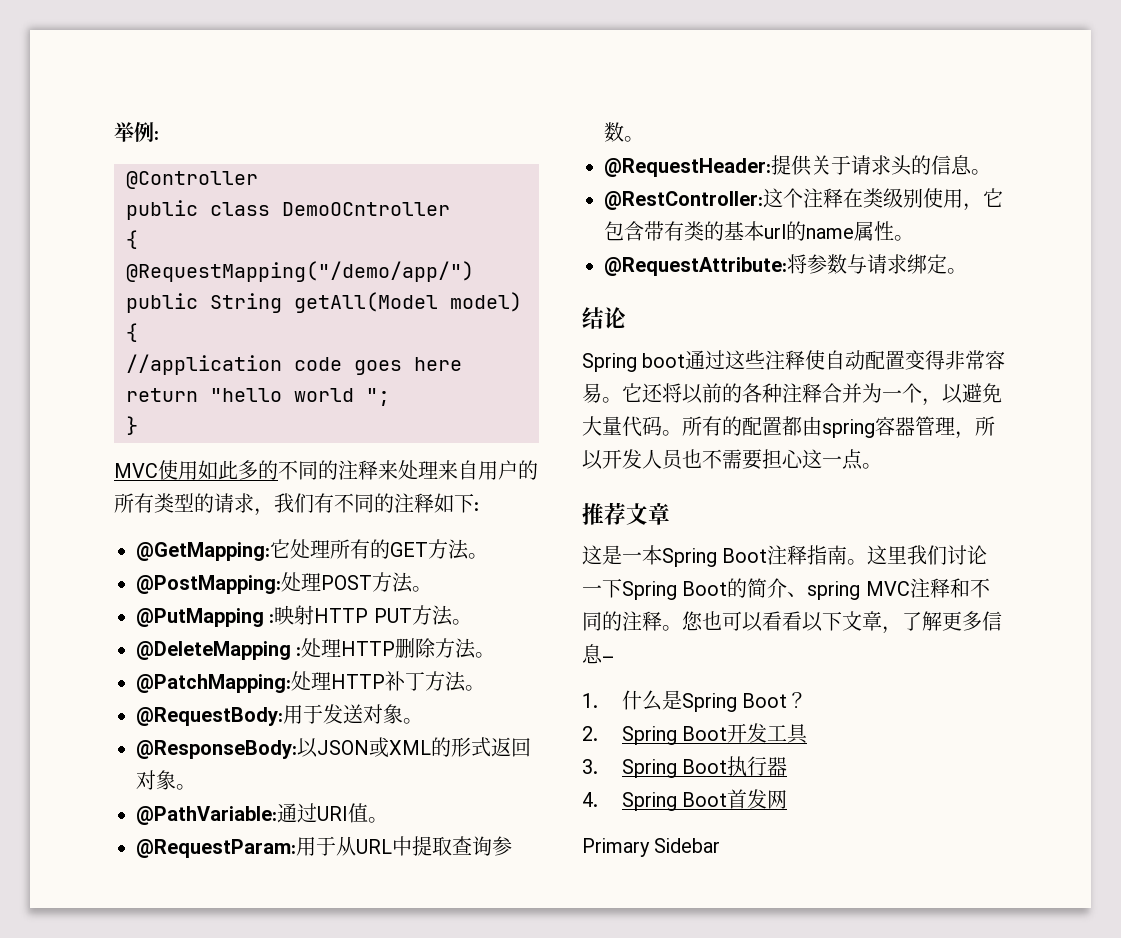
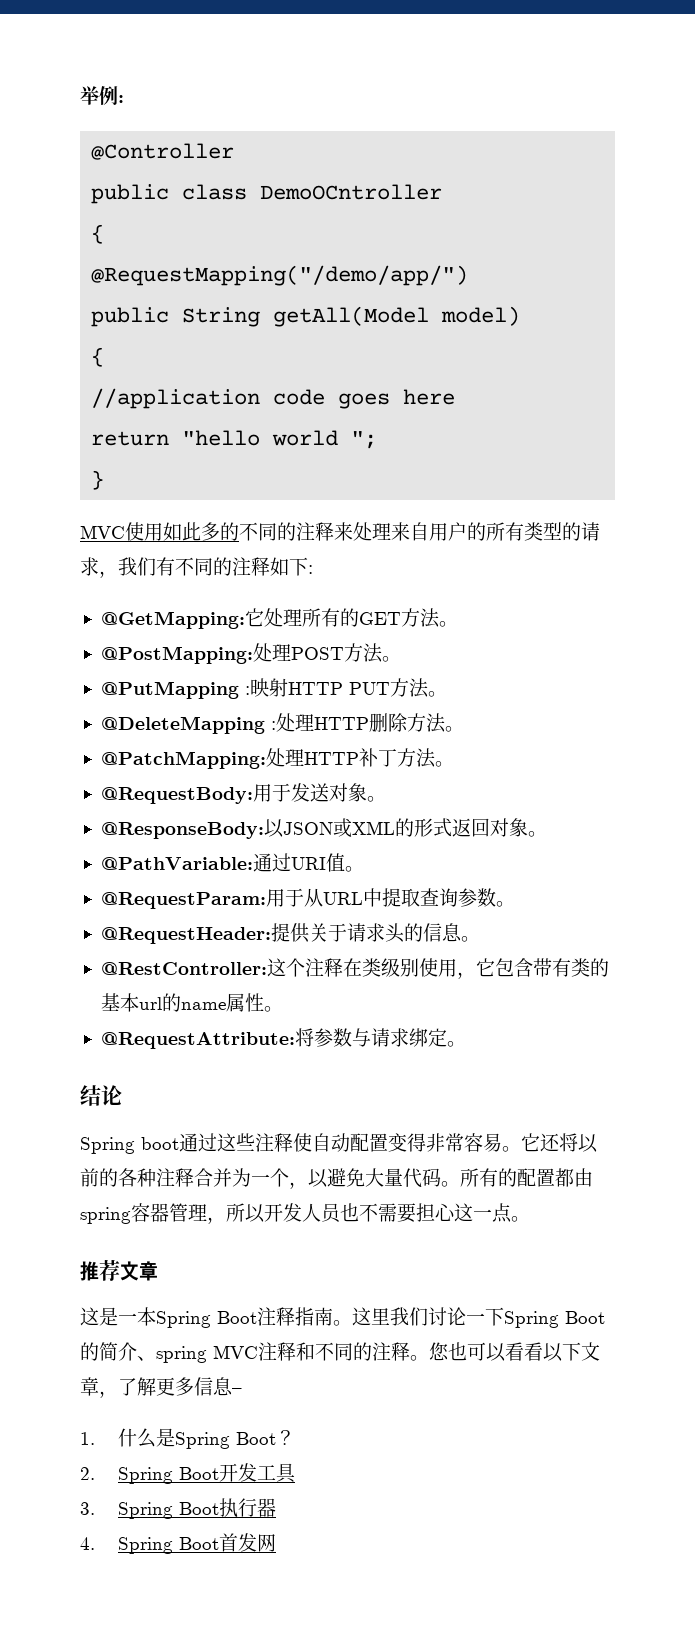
- Primary Sidebar

